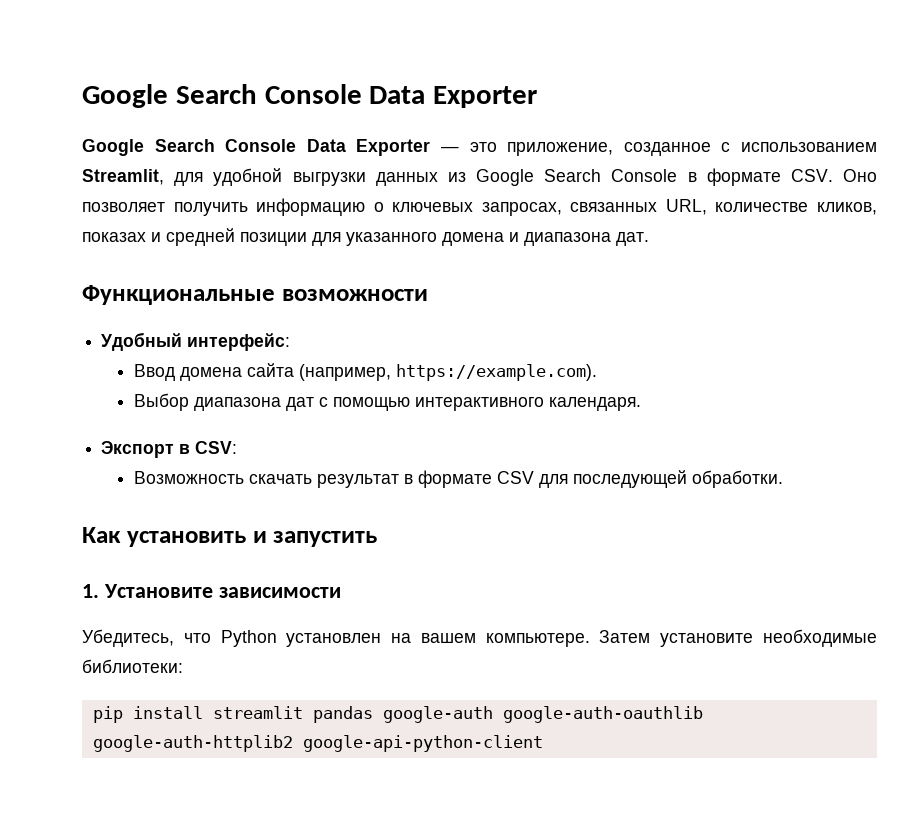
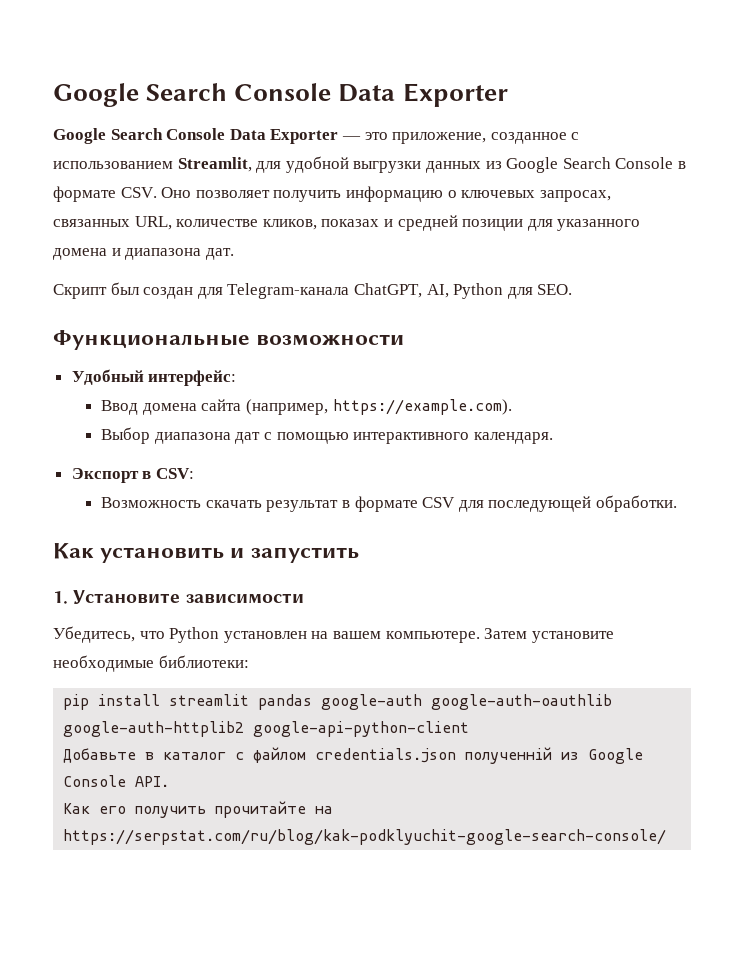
+ Скрипт был создан для Telegram-канала ChatGPT, AI, Python для SEO.
+ Добавьте в каталог с файлом credentials.json полученній из Google Console API.
+ Как его получить прочитайте на https://serpstat.com/ru/blog/kak-podklyuchit-google-search-console/

